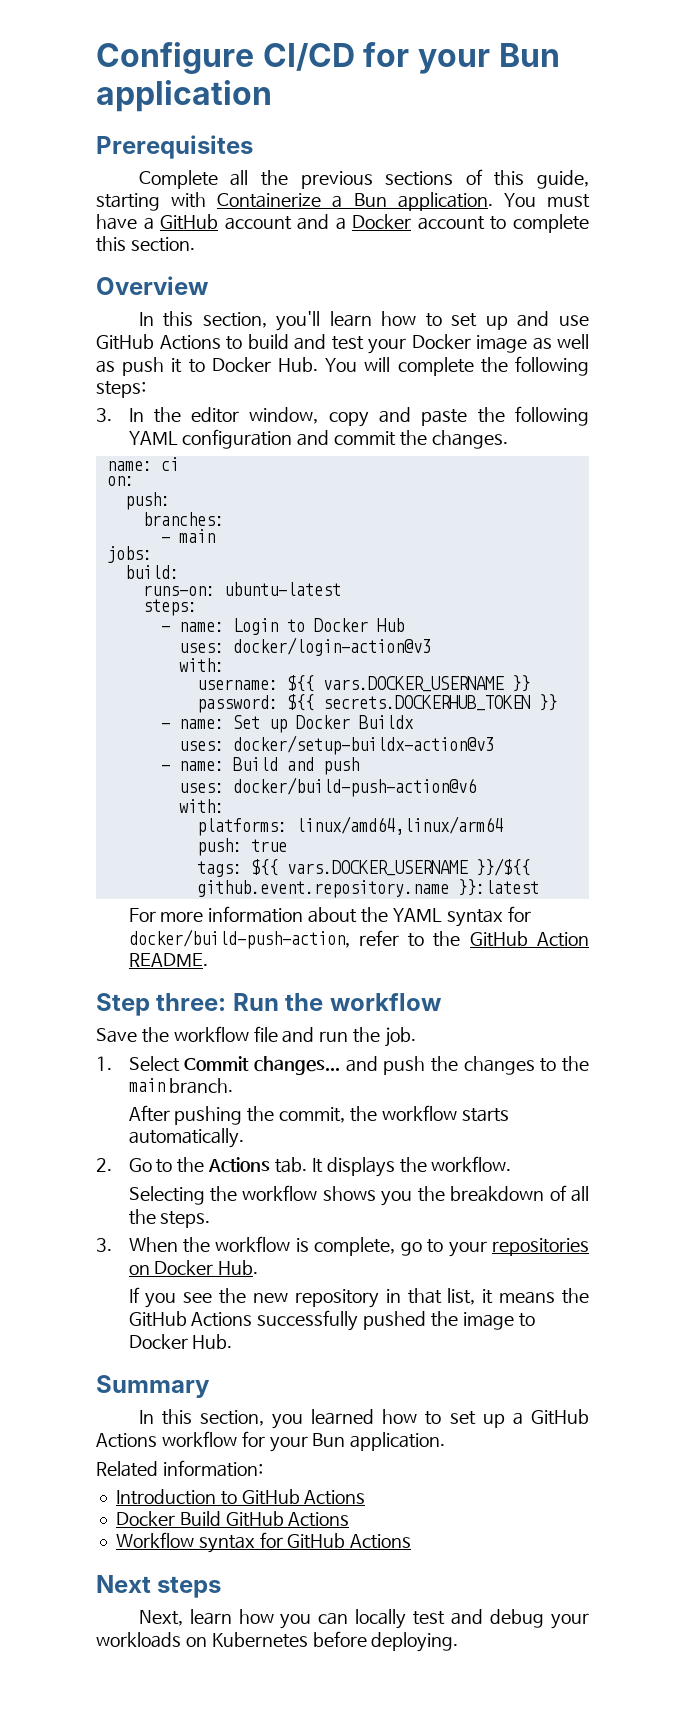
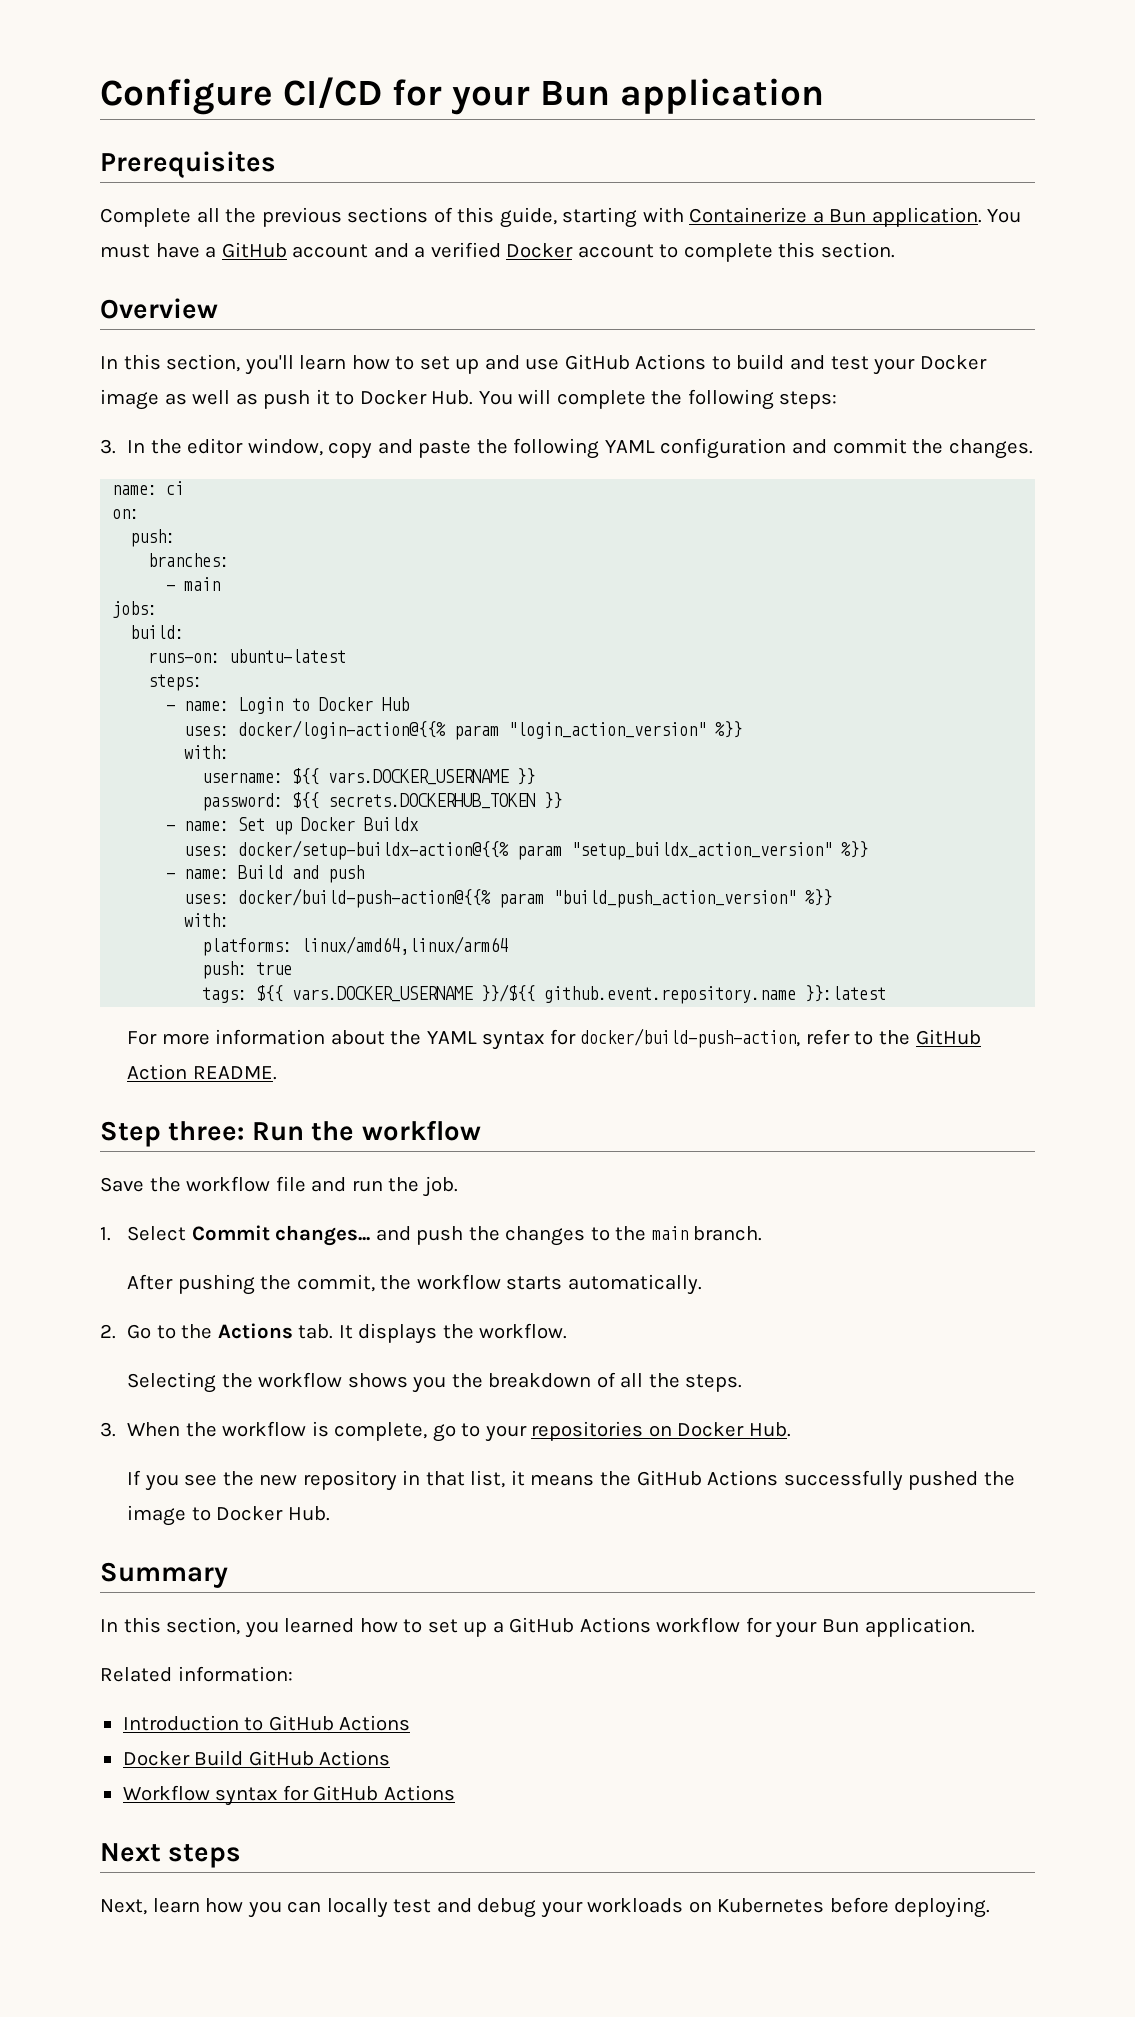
- You must have a GitHub account and a Docker account to complete this section.
+ You must have a GitHub account and a verified Docker account to complete this section.
- uses: docker/login-action@v3
+ uses: docker/login-action@{{% param "login_action_version" %}}
- uses: docker/setup-buildx-action@v3
+ uses: docker/setup-buildx-action@{{% param "setup_buildx_action_version" %}}
- uses: docker/build-push-action@v6
+ uses: docker/build-push-action@{{% param "build_push_action_version" %}}

